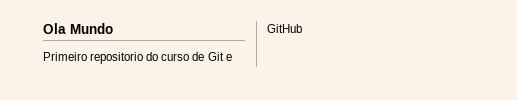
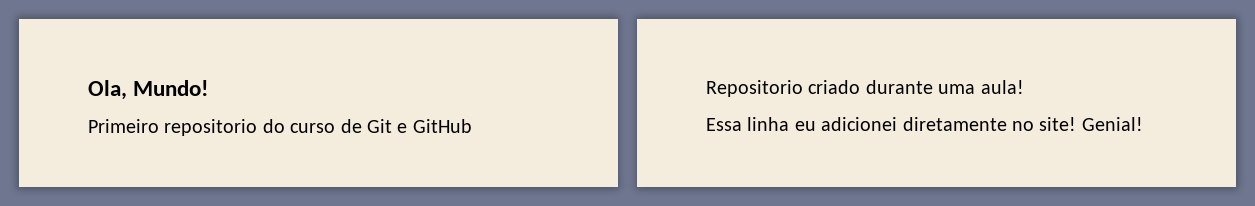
- Ola Mundo
+ Ola, Mundo!
+ Repositorio criado durante uma aula!
+ Essa linha eu adicionei diretamente no site! Genial!

